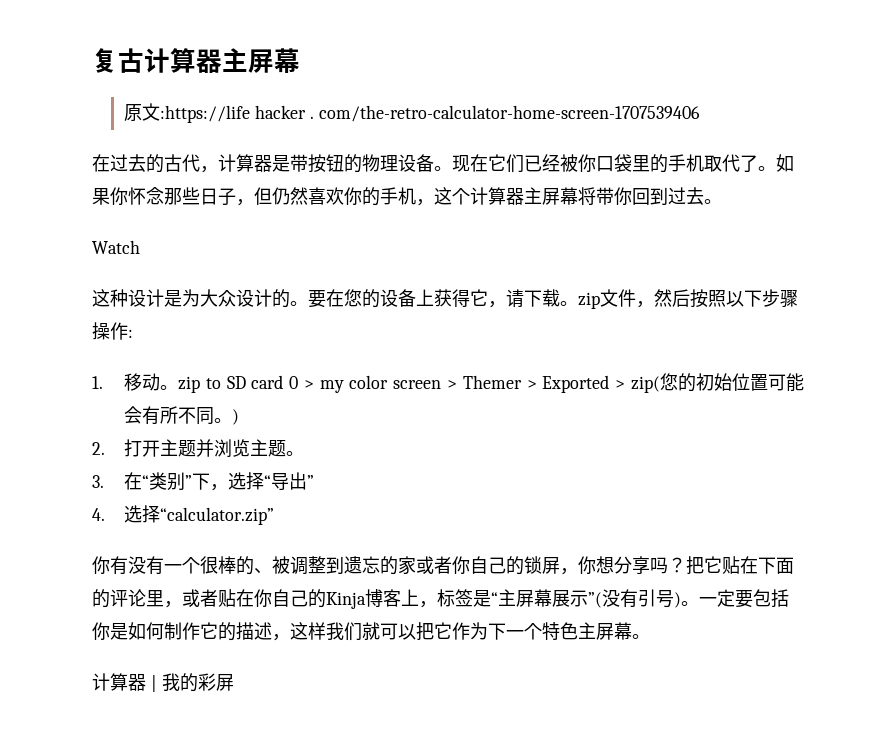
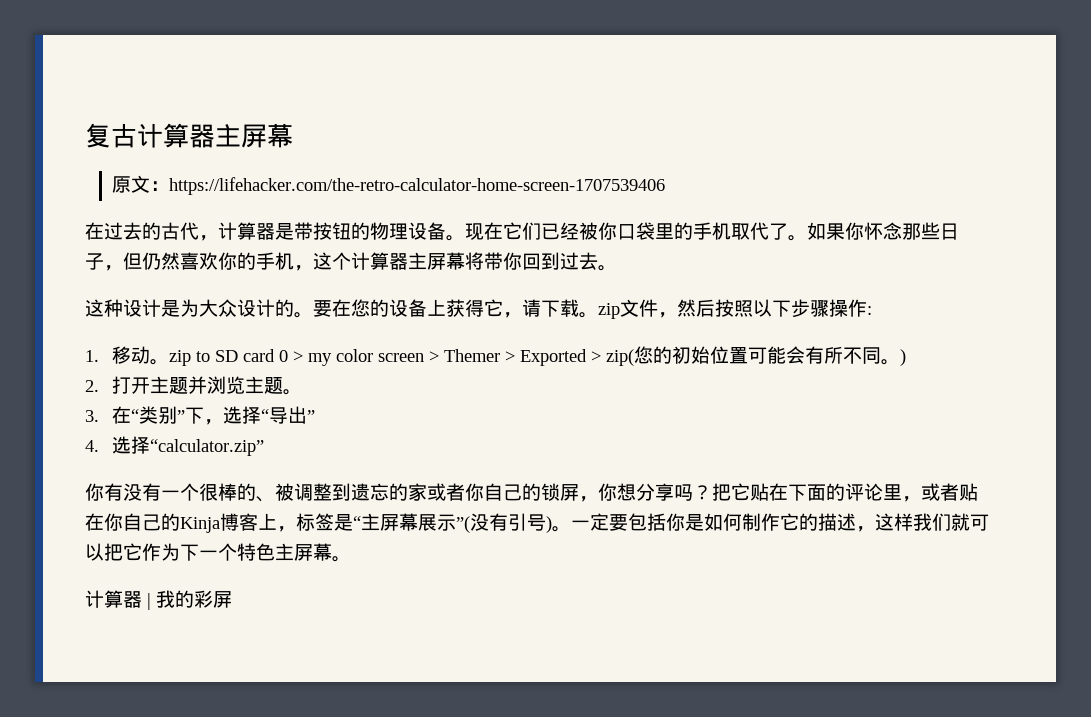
- 原文:https://life hacker . com/the-retro-calculator-home-screen-1707539406
+ 原文：https://lifehacker.com/the-retro-calculator-home-screen-1707539406
- Watch

